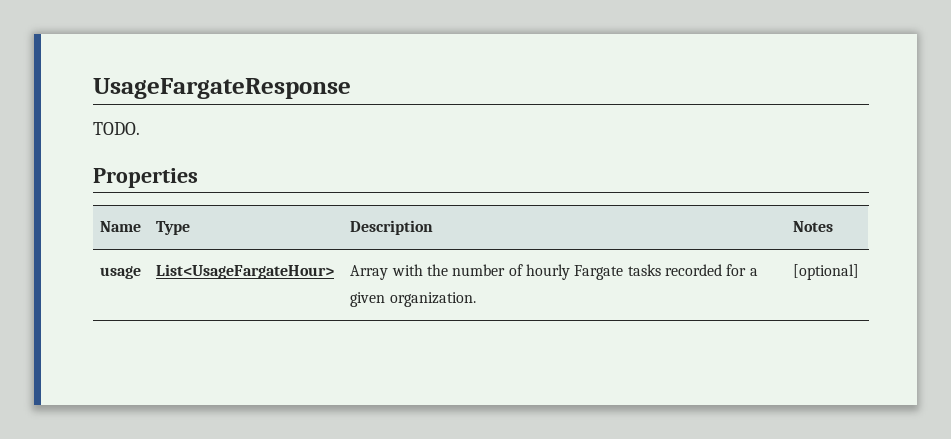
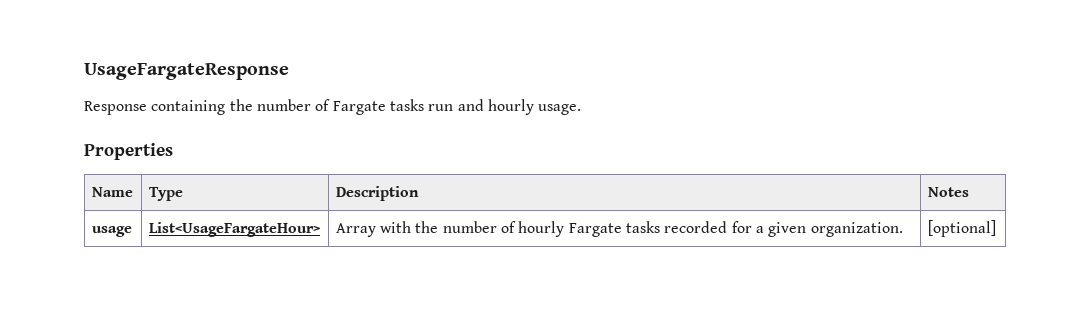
- TODO.
+ Response containing the number of Fargate tasks run and hourly usage.

